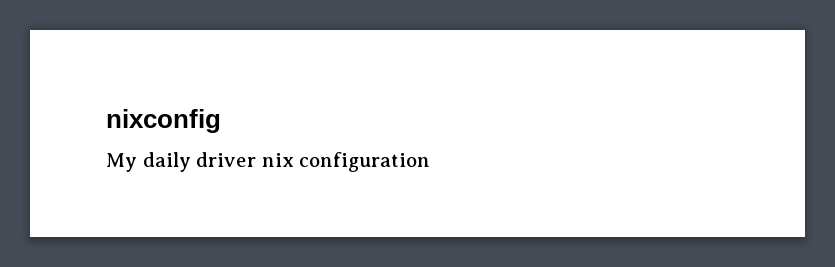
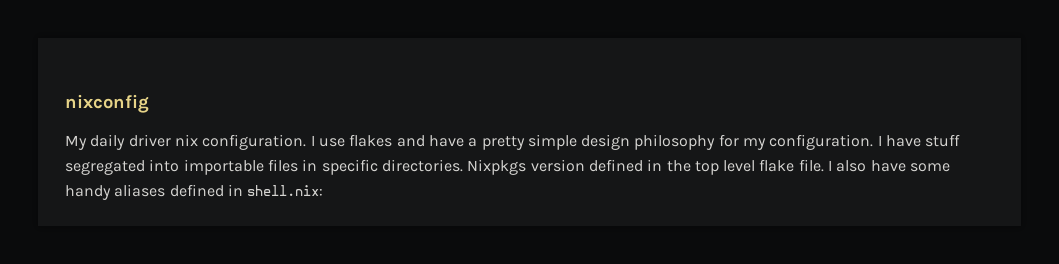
- My daily driver nix configuration
+ My daily driver nix configuration. I use flakes and have a pretty simple design philosophy for my configuration. I have stuff segregated into importable files in specific directories. Nixpkgs version defined in the top level flake file. I also have some handy aliases defined in shell.nix:

